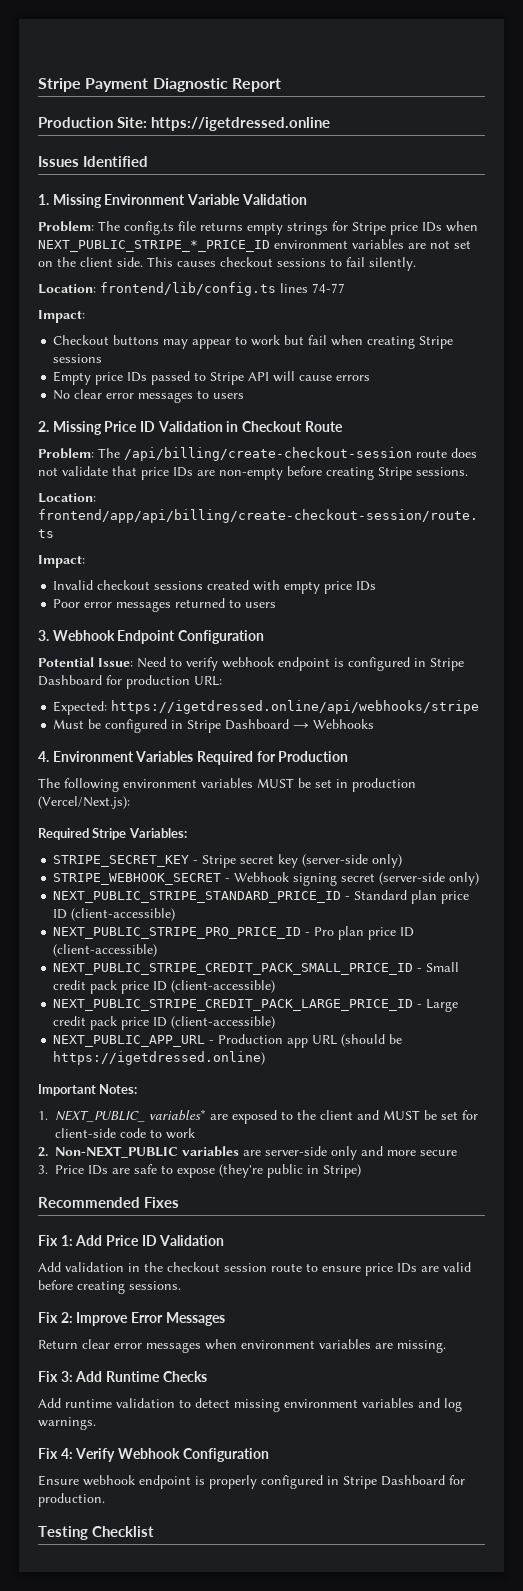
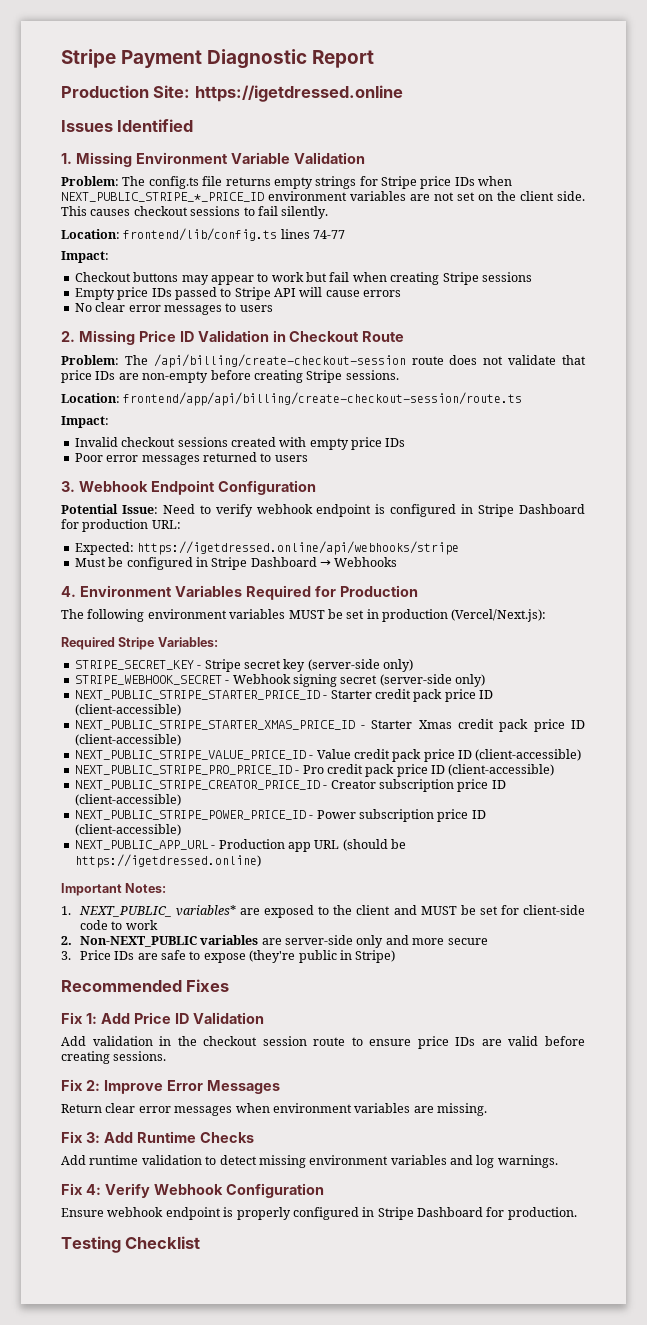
- NEXT_PUBLIC_STRIPE_STANDARD_PRICE_ID - Standard plan price ID (client-accessible)
+ NEXT_PUBLIC_STRIPE_STARTER_PRICE_ID - Starter credit pack price ID (client-accessible)
+ NEXT_PUBLIC_STRIPE_STARTER_XMAS_PRICE_ID - Starter Xmas credit pack price ID (client-accessible)
+ NEXT_PUBLIC_STRIPE_VALUE_PRICE_ID - Value credit pack price ID (client-accessible)
- NEXT_PUBLIC_STRIPE_PRO_PRICE_ID - Pro plan price ID (client-accessible)
- NEXT_PUBLIC_STRIPE_CREDIT_PACK_SMALL_PRICE_ID - Small credit pack price ID (client-accessible)
- NEXT_PUBLIC_STRIPE_CREDIT_PACK_LARGE_PRICE_ID - Large credit pack price ID (client-accessible)
+ NEXT_PUBLIC_STRIPE_PRO_PRICE_ID - Pro credit pack price ID (client-accessible)
+ NEXT_PUBLIC_STRIPE_CREATOR_PRICE_ID - Creator subscription price ID (client-accessible)
+ NEXT_PUBLIC_STRIPE_POWER_PRICE_ID - Power subscription price ID (client-accessible)

